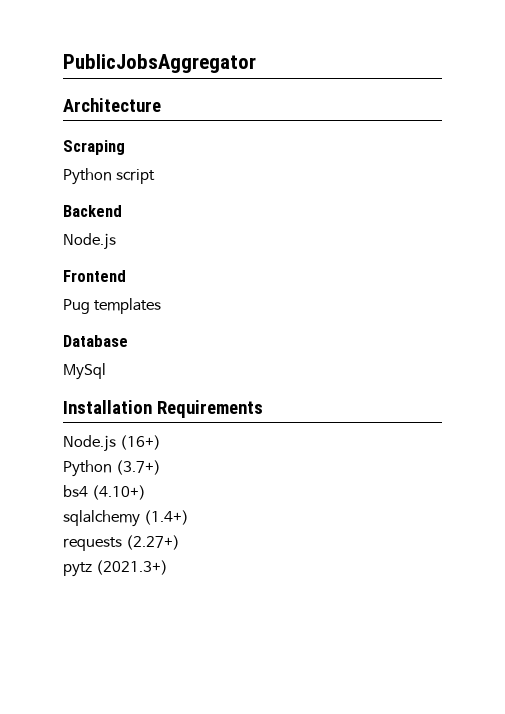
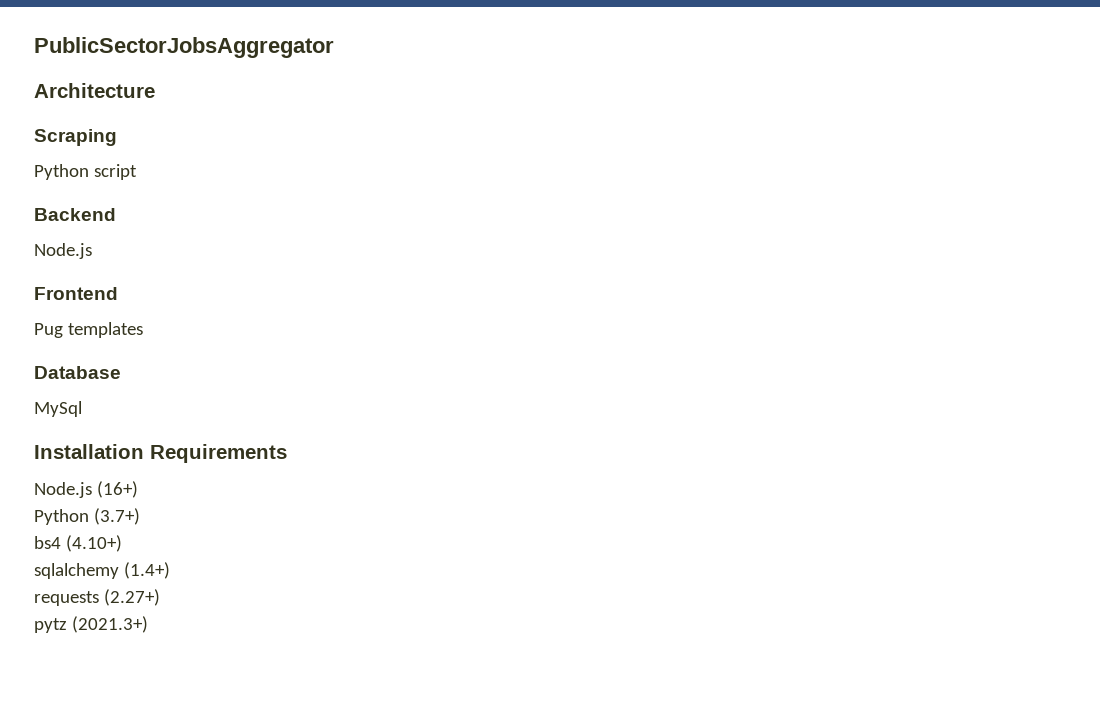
- PublicJobsAggregator
+ PublicSectorJobsAggregator

